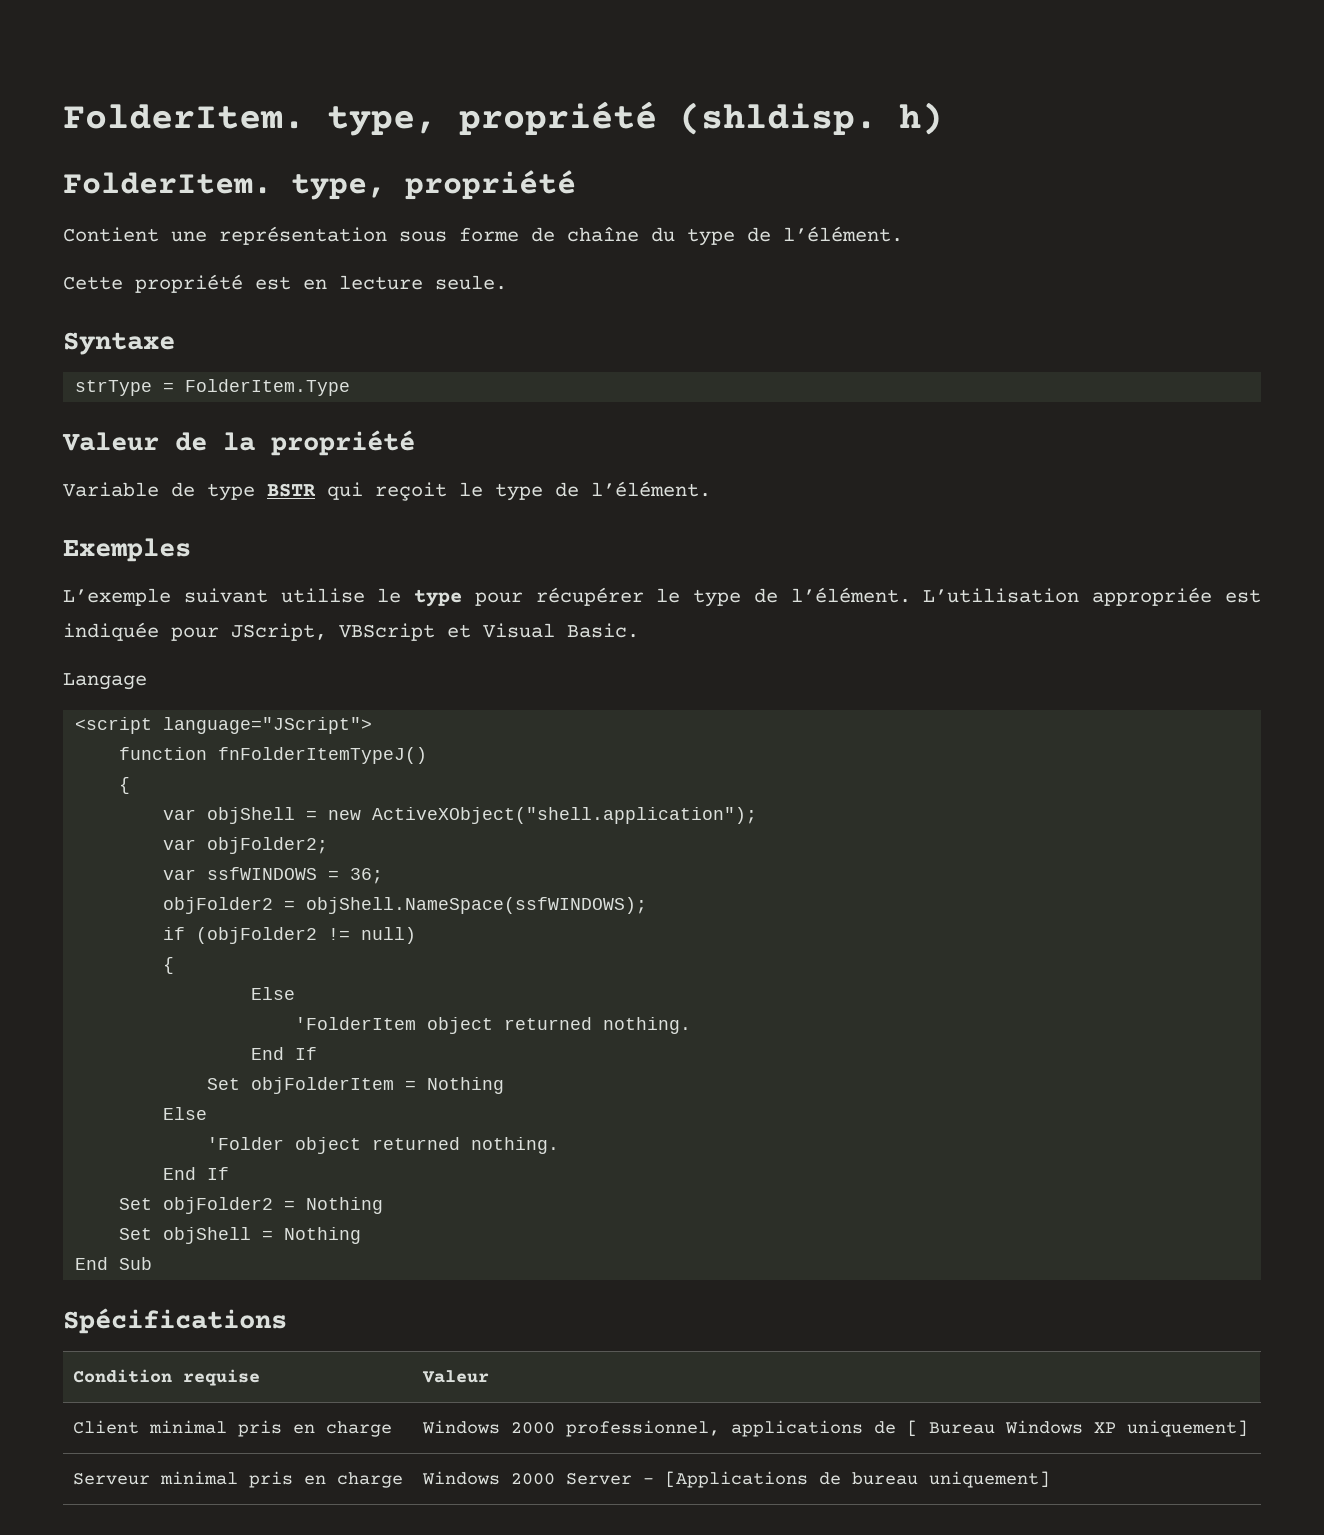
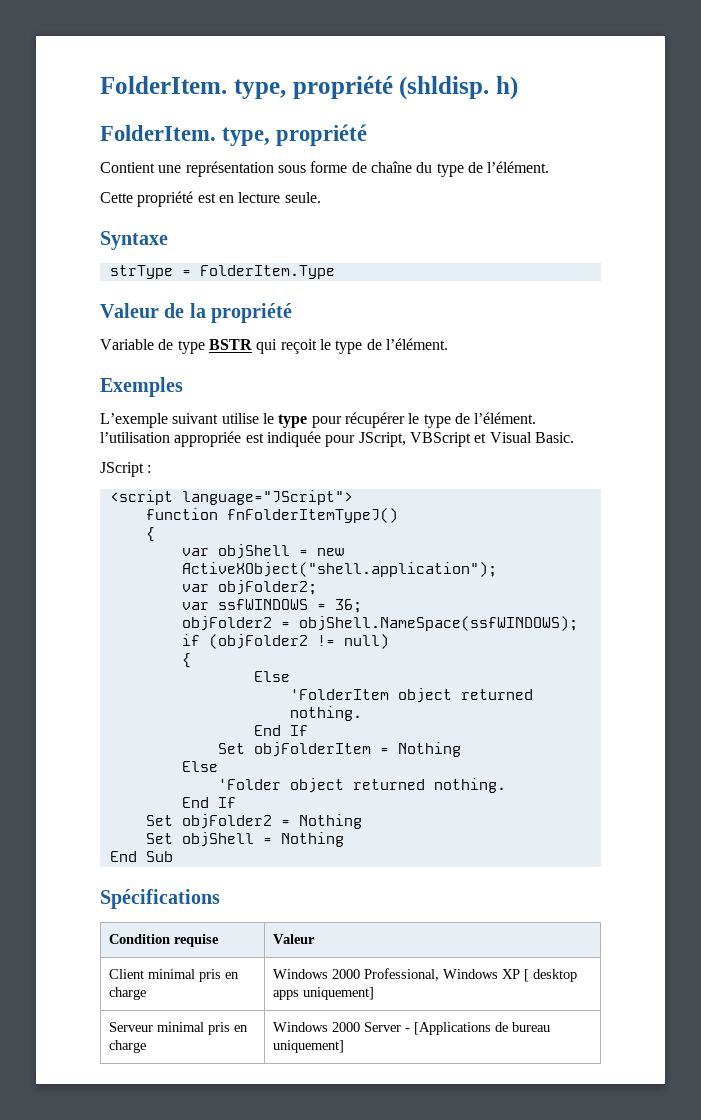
- L’exemple suivant utilise le type pour récupérer le type de l’élément. L’utilisation appropriée est indiquée pour JScript, VBScript et Visual Basic.
+ L’exemple suivant utilise le type pour récupérer le type de l’élément. l’utilisation appropriée est indiquée pour JScript, VBScript et Visual Basic.
- Langage
+ JScript :
- Client minimal pris en charge | Windows 2000 professionnel, applications de [ Bureau Windows XP uniquement]
+ Client minimal pris en charge | Windows 2000 Professional, Windows XP [ desktop apps uniquement]

